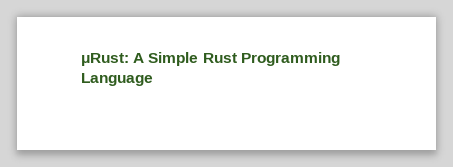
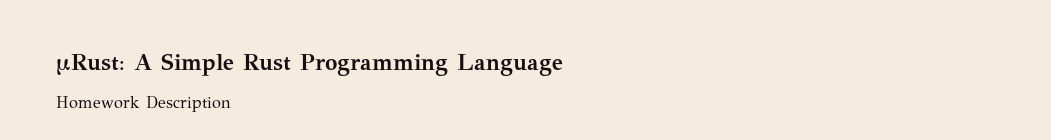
+ Homework Description

